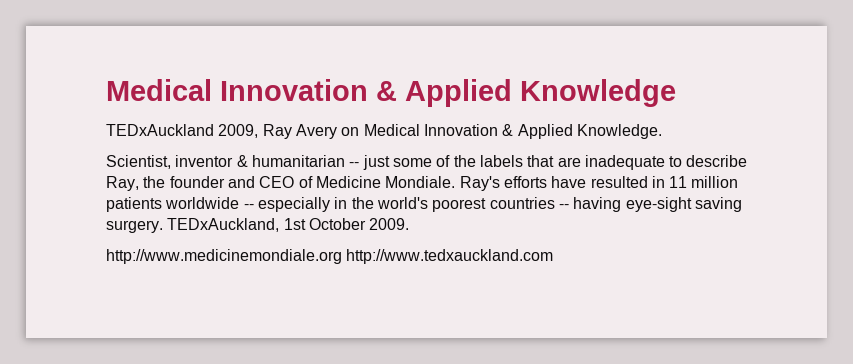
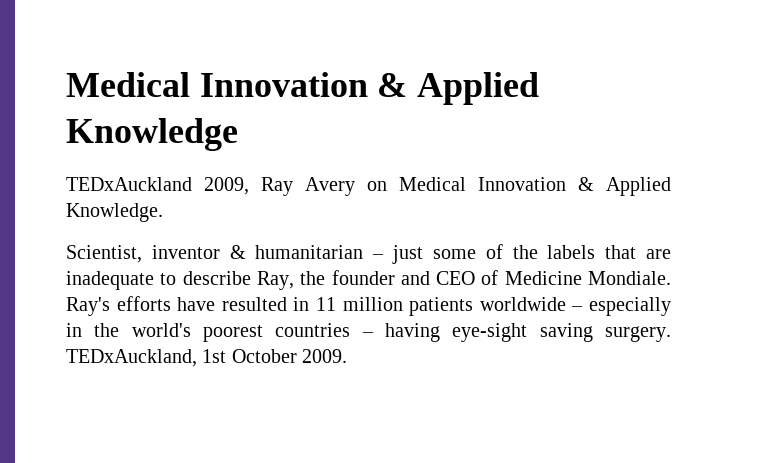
- Scientist, inventor & humanitarian -- just some of the labels that are inadequate to describe Ray, the founder and CEO of Medicine Mondiale.
+ Scientist, inventor & humanitarian – just some of the labels that are inadequate to describe Ray, the founder and CEO of Medicine Mondiale.
- Ray's efforts have resulted in 11 million patients worldwide -- especially in the world's poorest countries -- having eye-sight saving surgery.
+ Ray's efforts have resulted in 11 million patients worldwide – especially in the world's poorest countries – having eye-sight saving surgery.
- http://www.medicinemondiale.org http://www.tedxauckland.com

